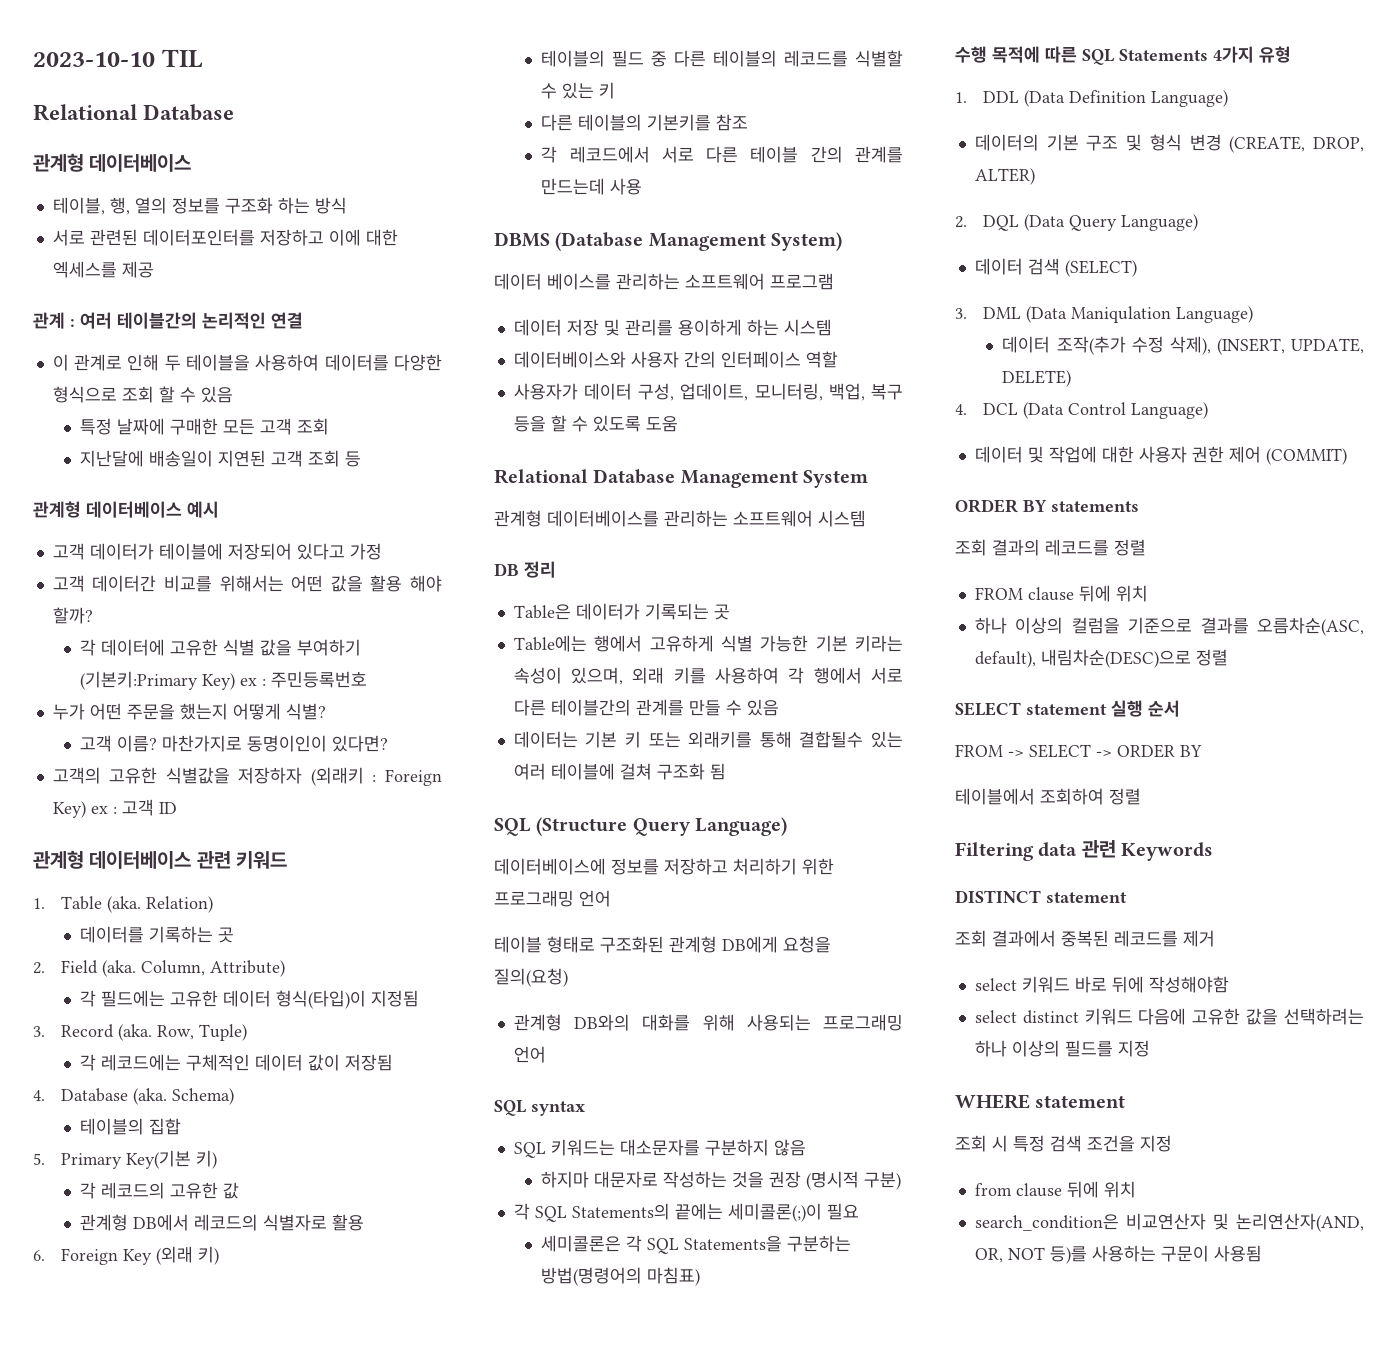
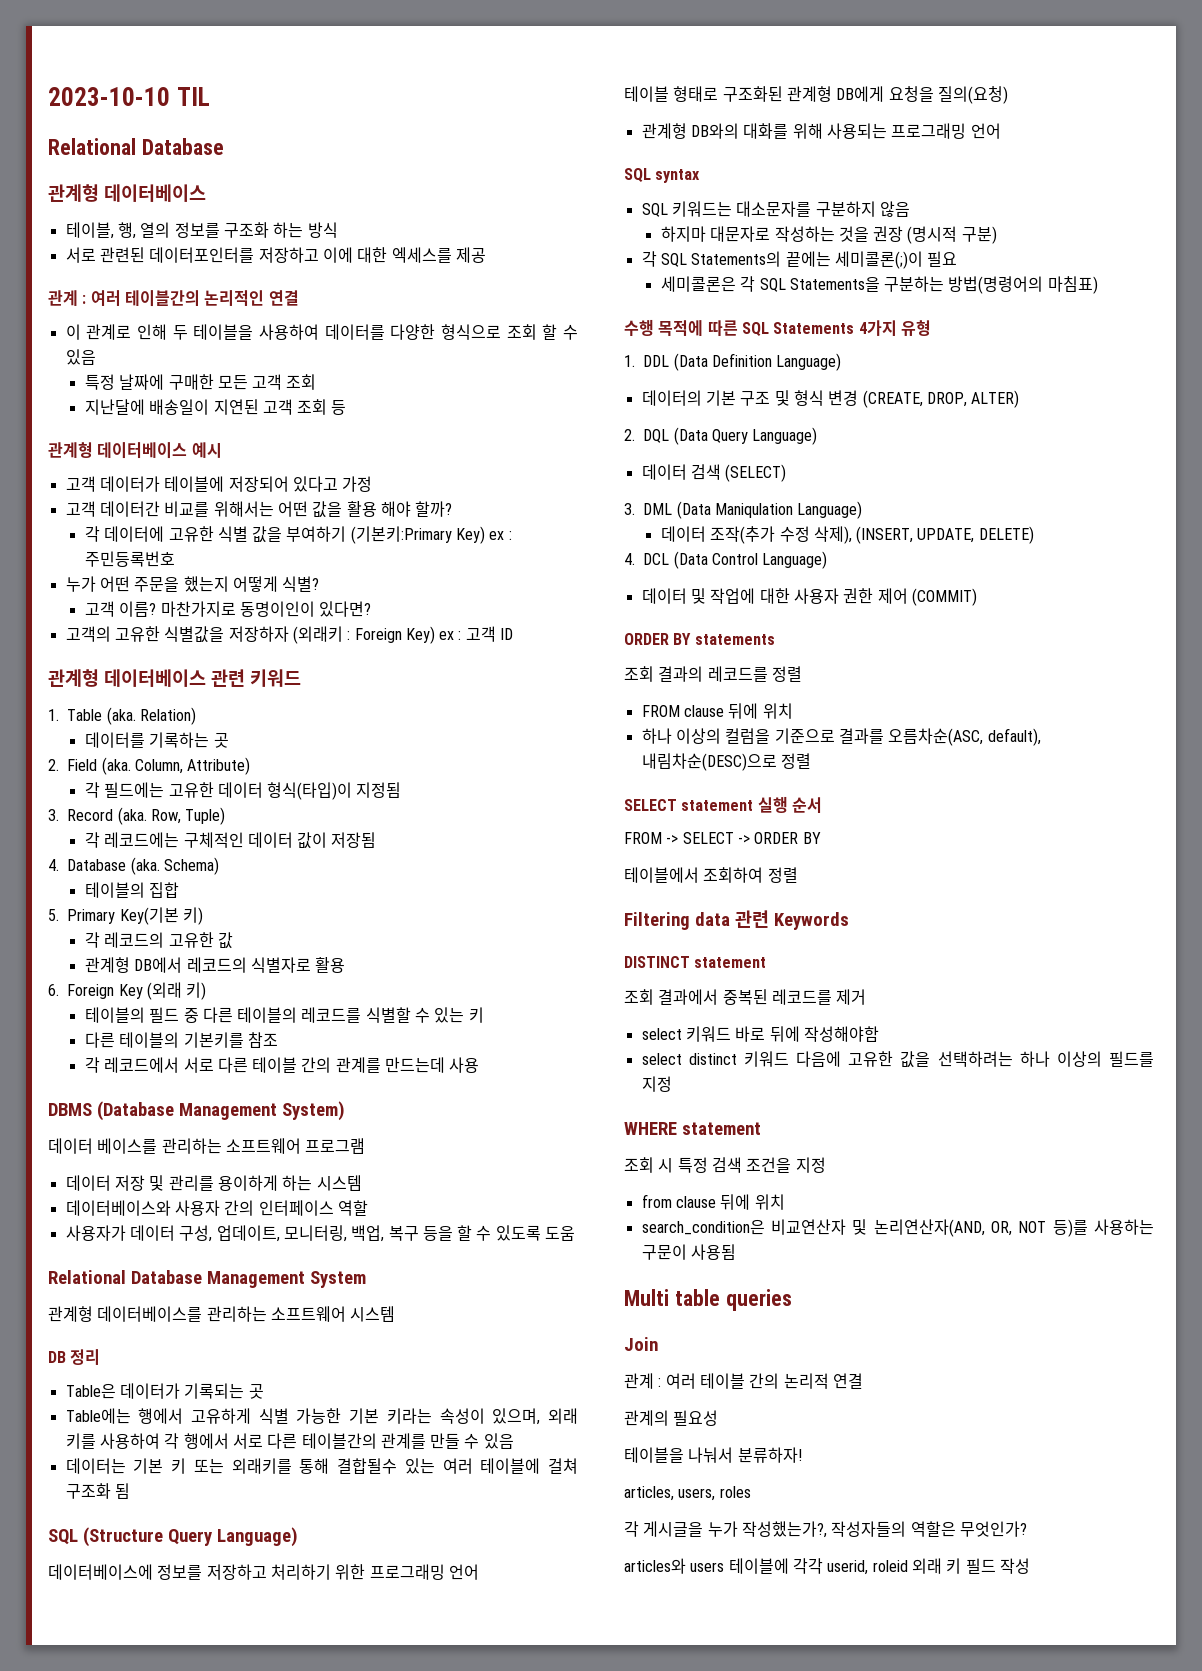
+ Multi table queries
+ Join
+ 관계 : 여러 테이블 간의 논리적 연결
+ 관계의 필요성
+ 테이블을 나눠서 분류하자!
+ articles, users, roles
+ 각 게시글을 누가 작성했는가?, 작성자들의 역할은 무엇인가?
+ articles와 users 테이블에 각각 userid, roleid 외래 키 필드 작성

